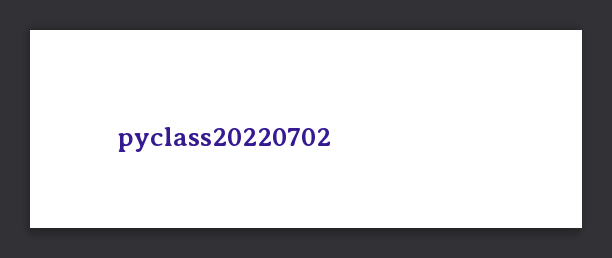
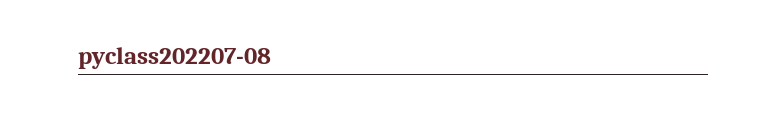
- pyclass20220702
+ pyclass202207-08

